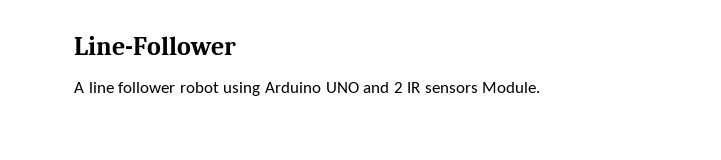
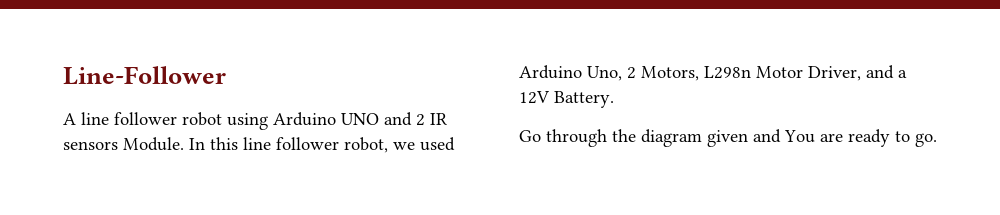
+ In this line follower robot, we used Arduino Uno, 2 Motors, L298n Motor Driver, and a 12V Battery.
+ Go through the diagram given and You are ready to go.

